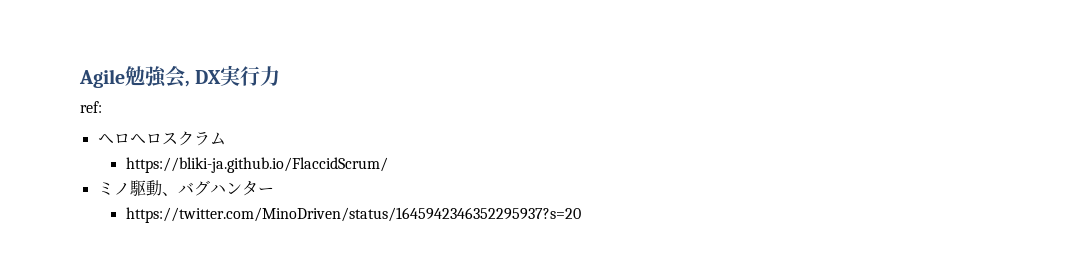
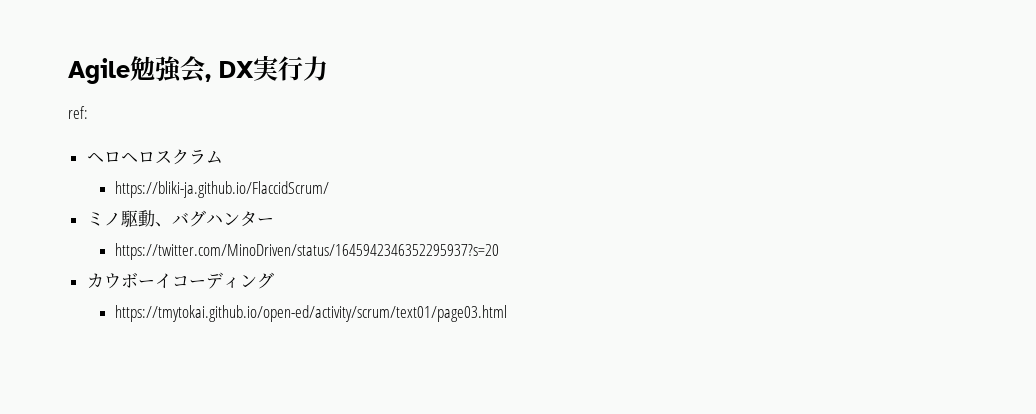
+ カウボーイコーディング
+ https://tmytokai.github.io/open-ed/activity/scrum/text01/page03.html

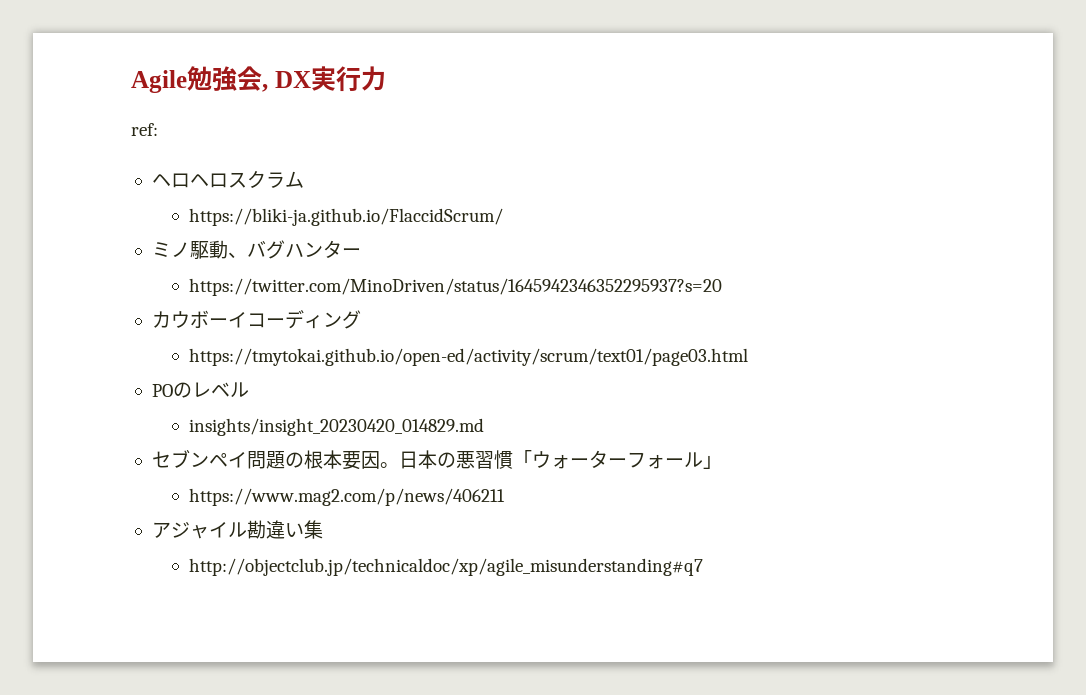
+ POのレベル
+ insights/insight_20230420_014829.md
+ セブンペイ問題の根本要因。日本の悪習慣「ウォーターフォール」
+ https://www.mag2.com/p/news/406211
+ アジャイル勘違い集
+ http://objectclub.jp/technicaldoc/xp/agile_misunderstanding#q7

